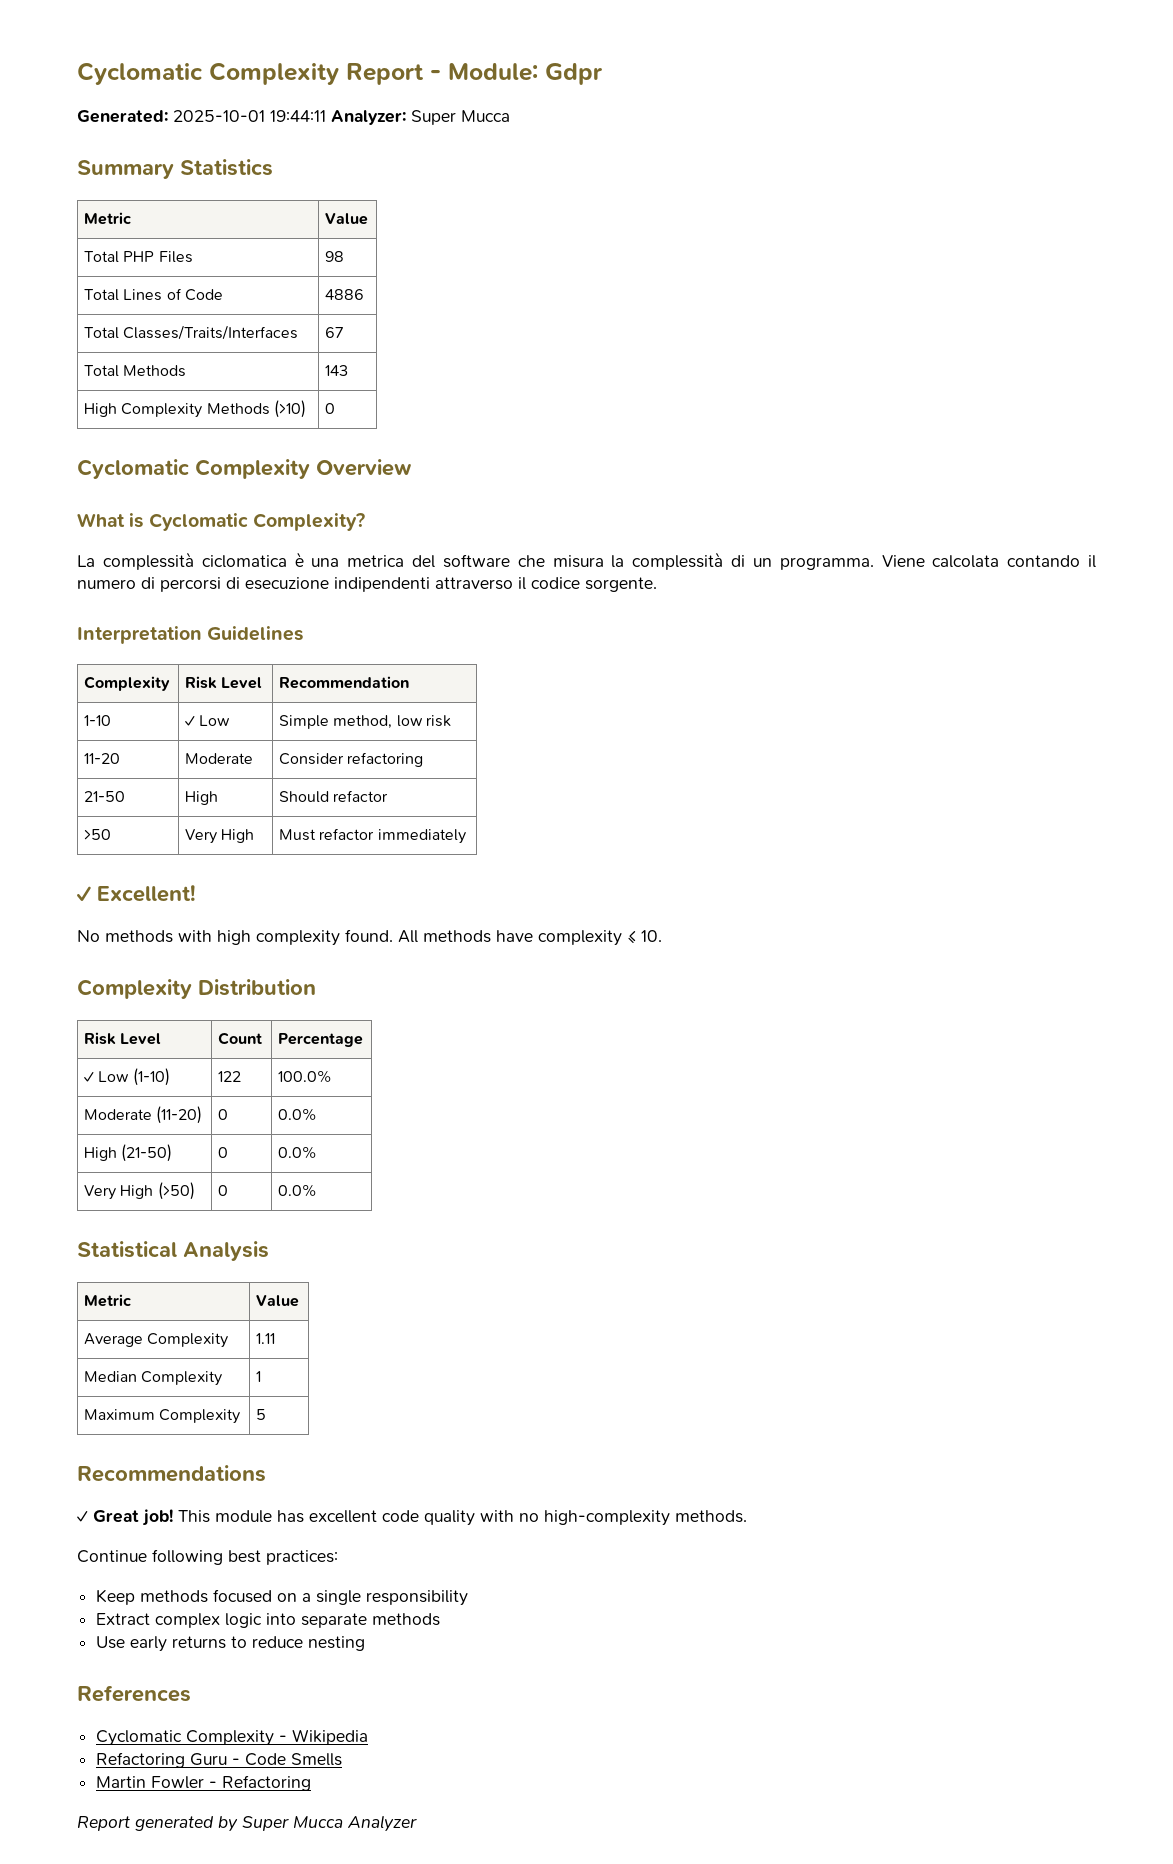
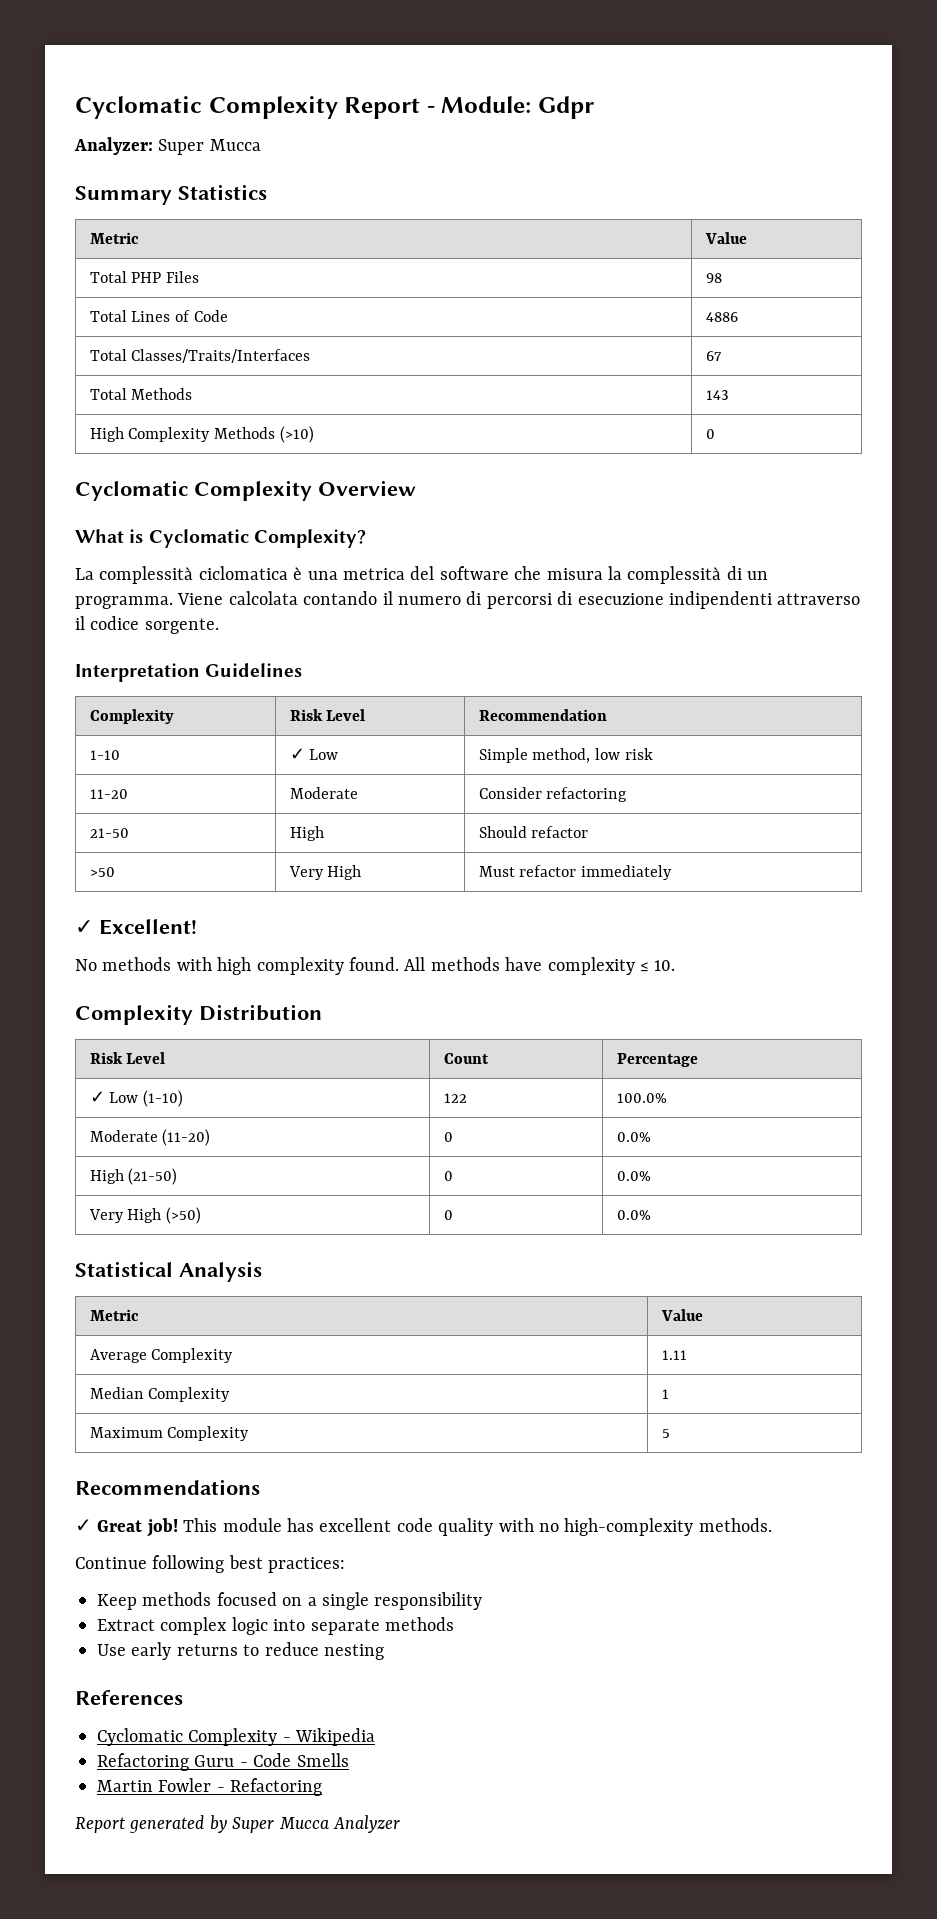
- Generated: 2025-10-01 19:44:11 Analyzer: Super Mucca
+ Analyzer: Super Mucca

